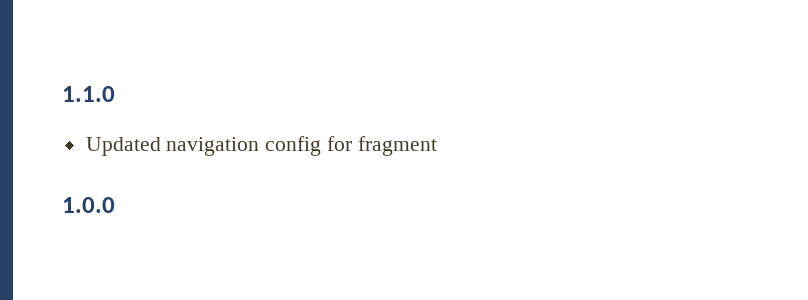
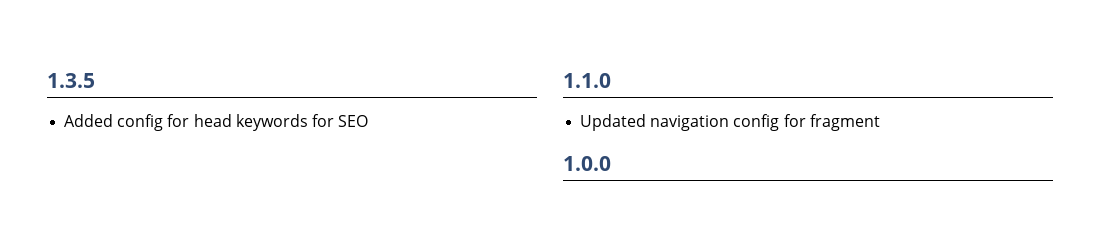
+ 1.3.5
+ Added config for head keywords for SEO

